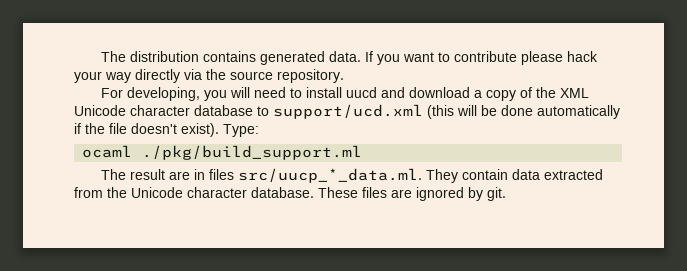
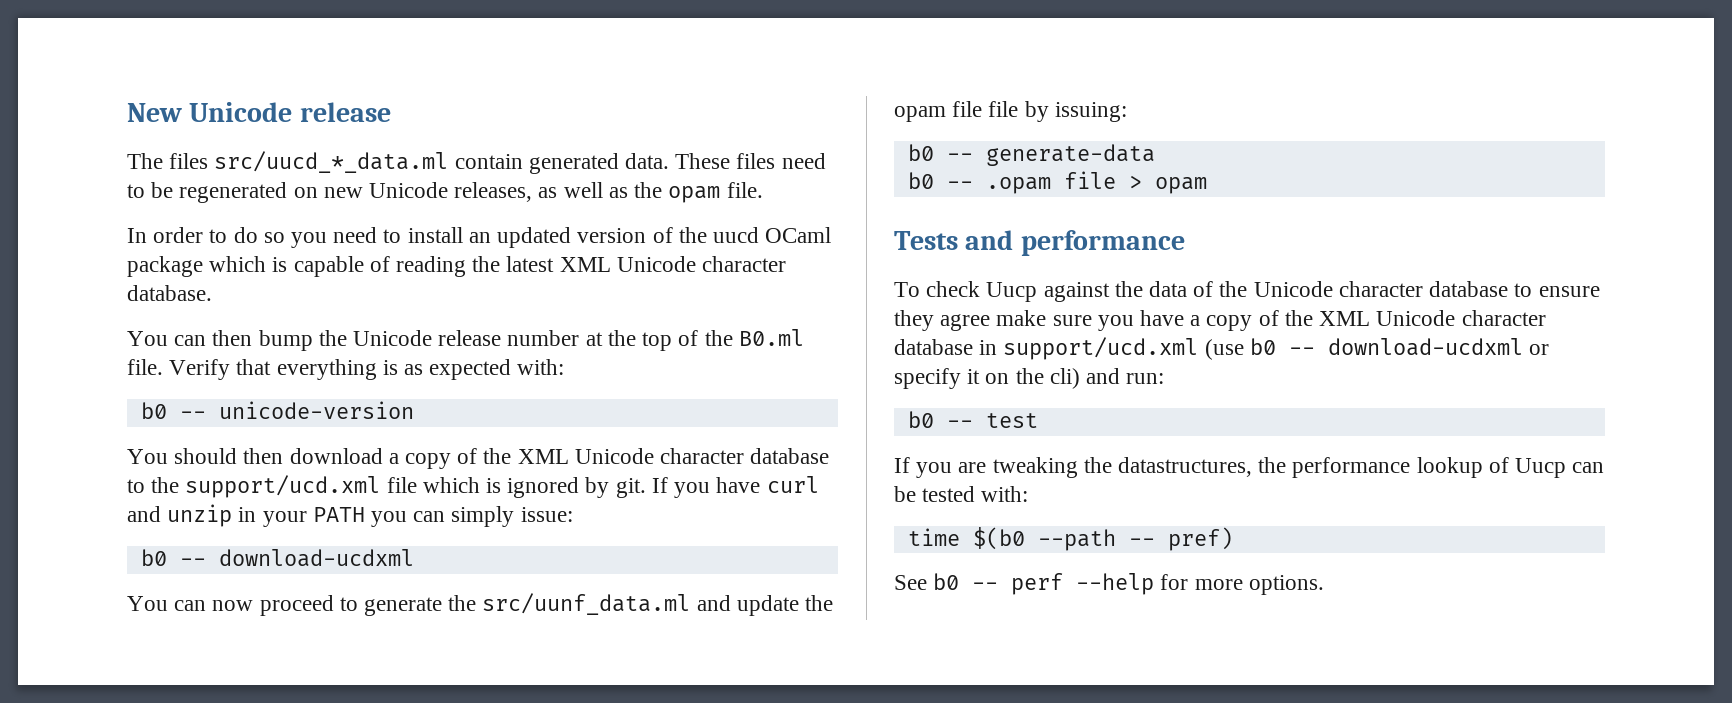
- The distribution contains generated data. If you want to contribute please hack your way directly via the source repository.
- For developing, you will need to install uucd and download a copy of the XML Unicode character database to support/ucd.xml (this will be done automatically if the file doesn't exist). Type:
- ocaml ./pkg/build_support.ml
- The result are in files src/uucp_*_data.ml. They contain data extracted from the Unicode character database. These files are ignored by git.
+ New Unicode release
+ The files src/uucd_*_data.ml contain generated data. These files need to be regenerated on new Unicode releases, as well as the opam file.
+ In order to do so you need to install an updated version of the uucd OCaml package which is capable of reading the latest XML Unicode character database.
+ You can then bump the Unicode release number at the top of the B0.ml file. Verify that everything is as expected with:
+ b0 -- unicode-version
+ You should then download a copy of the XML Unicode character database to the support/ucd.xml file which is ignored by git. If you have curl and unzip in your PATH you can simply issue:
+ b0 -- download-ucdxml
+ You can now proceed to generate the src/uunf_data.ml and update the opam file file by issuing:
+ b0 -- generate-data
+ b0 -- .opam file > opam
+ Tests and performance
+ To check Uucp against the data of the Unicode character database to ensure they agree make sure you have a copy of the XML Unicode character database in support/ucd.xml (use b0 -- download-ucdxml or specify it on the cli) and run:
+ b0 -- test
+ If you are tweaking the datastructures, the performance lookup of Uucp can be tested with:
+ time $(b0 --path -- pref)
+ See b0 -- perf --help for more options.

